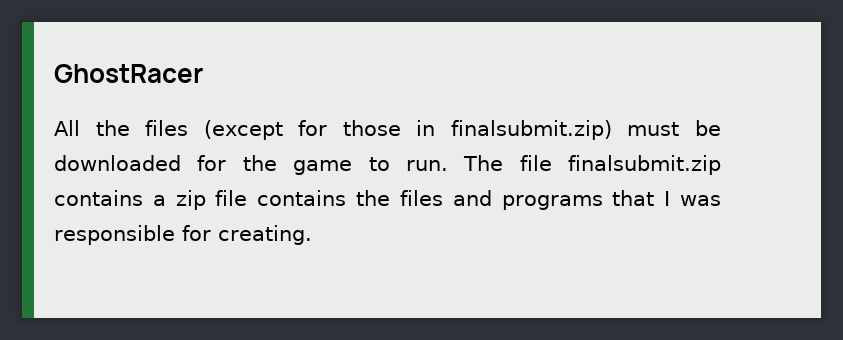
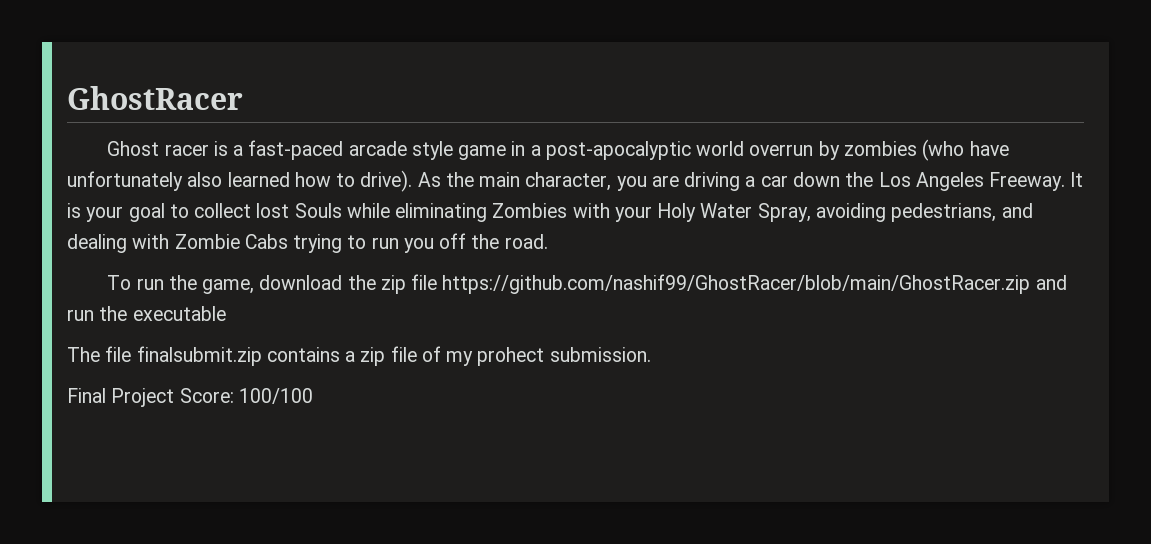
- All the files (except for those in finalsubmit.zip) must be downloaded for the game to run. The file finalsubmit.zip contains a zip file contains the files and programs that I was responsible for creating.
+ Ghost racer is a fast-paced arcade style game in a post-apocalyptic world overrun by zombies (who have unfortunately also learned how to drive). As the main character, you are driving a car down the Los Angeles Freeway. It is your goal to collect lost Souls while eliminating Zombies with your Holy Water Spray, avoiding pedestrians, and dealing with Zombie Cabs trying to run you off the road.
+ To run the game, download the zip file https://github.com/nashif99/GhostRacer/blob/main/GhostRacer.zip and run the executable
+ The file finalsubmit.zip contains a zip file of my prohect submission.
+ Final Project Score: 100/100

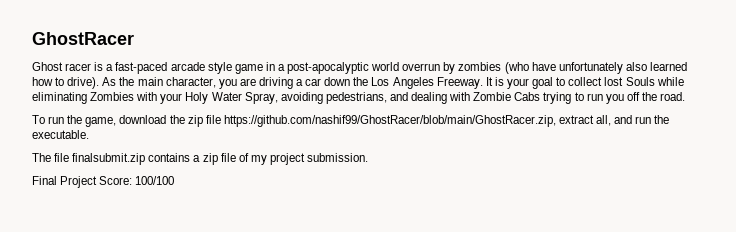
- To run the game, download the zip file https://github.com/nashif99/GhostRacer/blob/main/GhostRacer.zip and run the executable
+ To run the game, download the zip file https://github.com/nashif99/GhostRacer/blob/main/GhostRacer.zip, extract all, and run the executable.
- The file finalsubmit.zip contains a zip file of my prohect submission.
+ The file finalsubmit.zip contains a zip file of my project submission.

